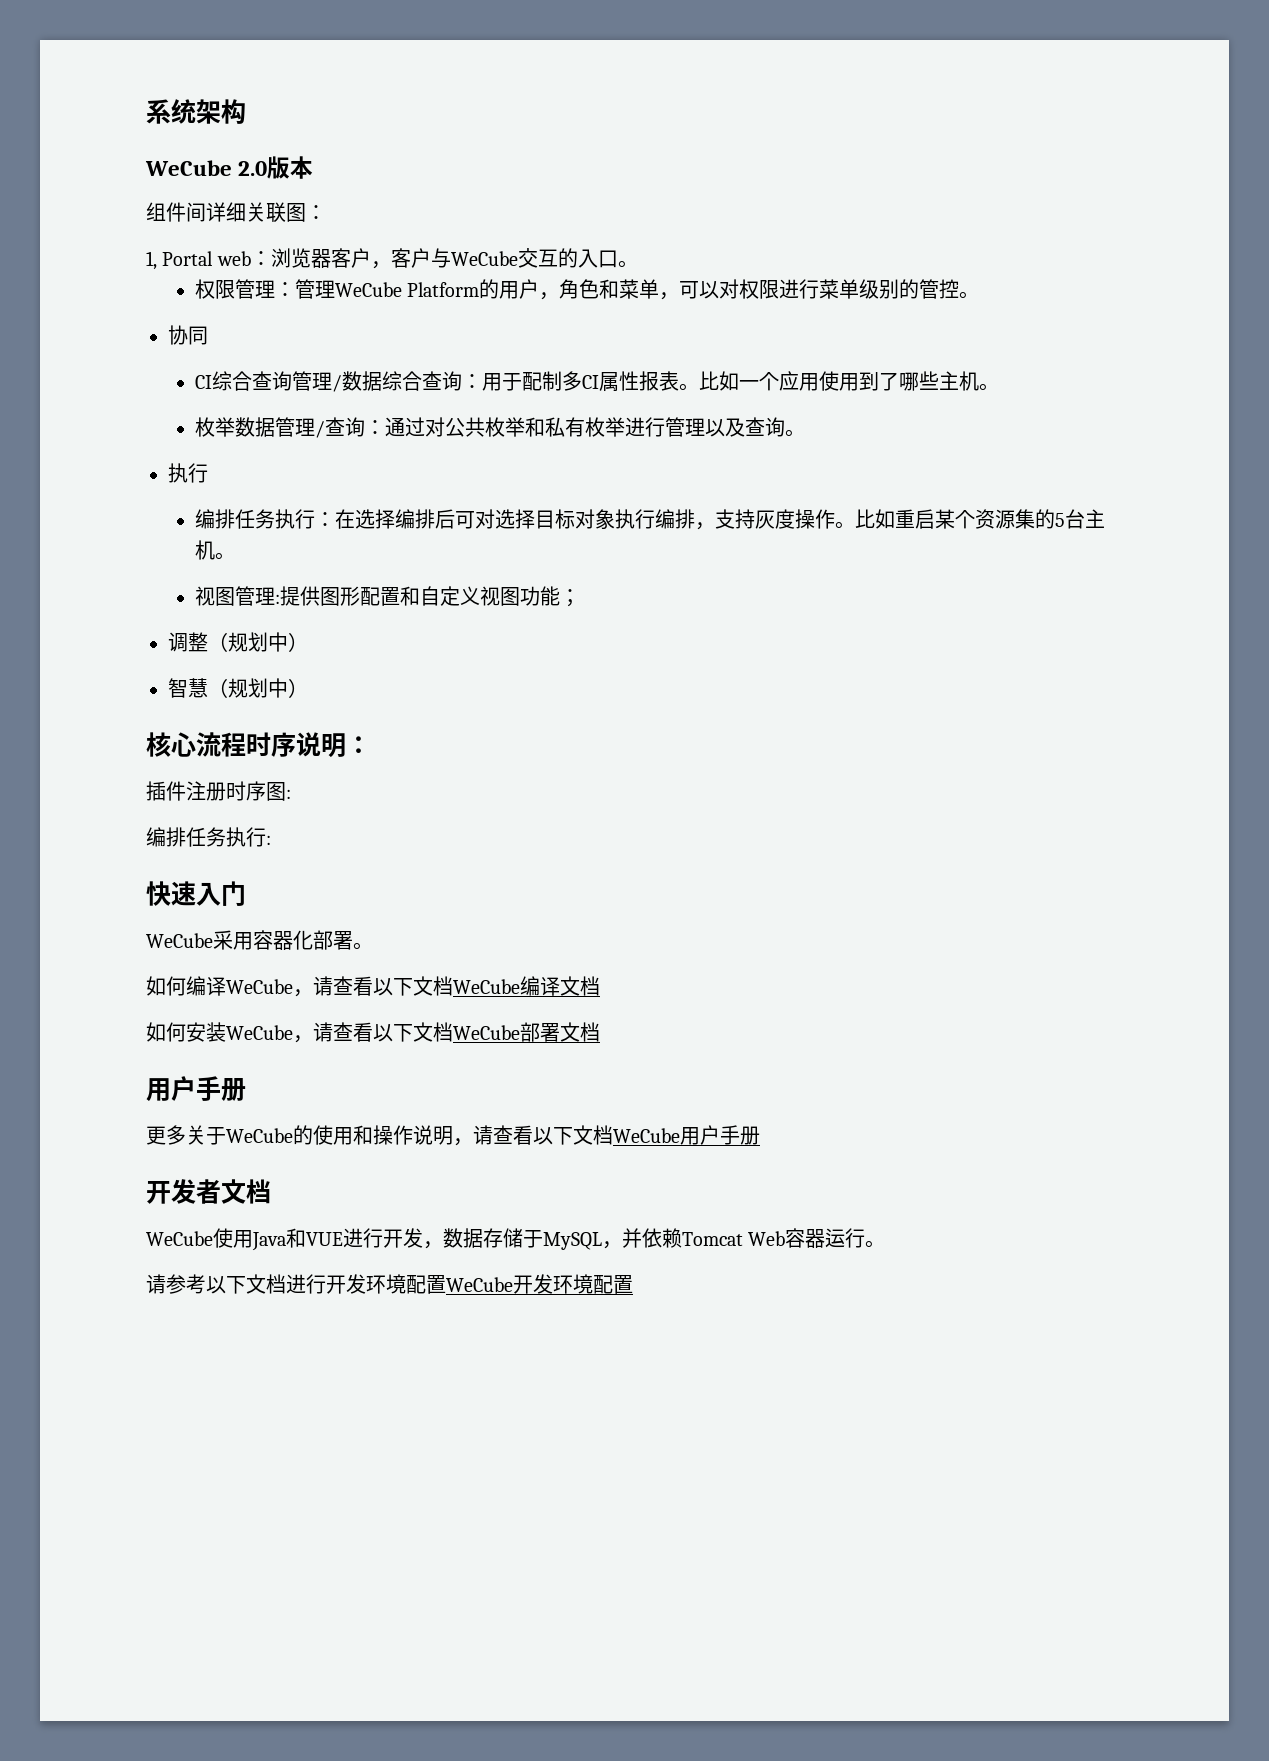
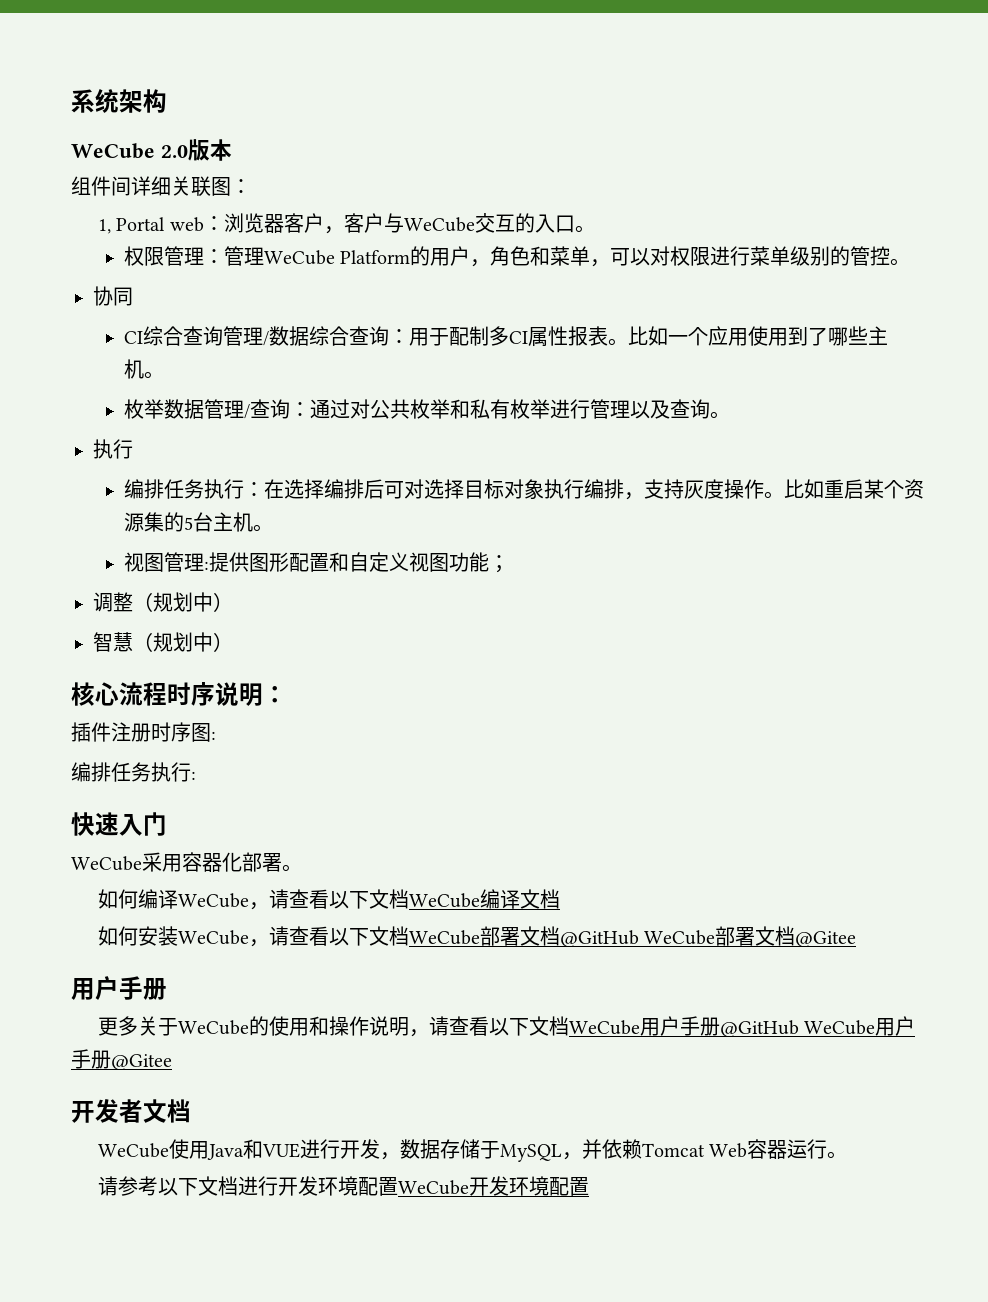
- 如何安装WeCube，请查看以下文档WeCube部署文档
+ 如何安装WeCube，请查看以下文档WeCube部署文档@GitHub WeCube部署文档@Gitee
- 更多关于WeCube的使用和操作说明，请查看以下文档WeCube用户手册
+ 更多关于WeCube的使用和操作说明，请查看以下文档WeCube用户手册@GitHub WeCube用户手册@Gitee

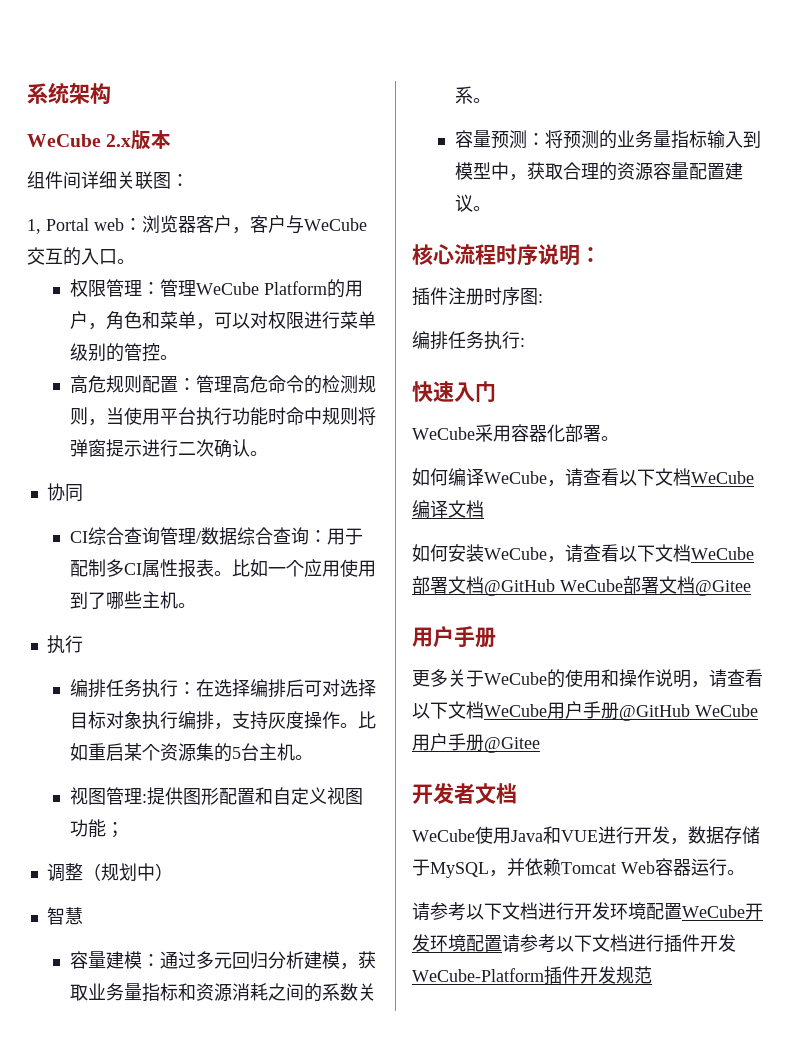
- WeCube 2.0版本
+ WeCube 2.x版本
+ 高危规则配置：管理高危命令的检测规则，当使用平台执行功能时命中规则将弹窗提示进行二次确认。
- 枚举数据管理/查询：通过对公共枚举和私有枚举进行管理以及查询。
- 智慧（规划中）
+ 智慧
+ 容量建模：通过多元回归分析建模，获取业务量指标和资源消耗之间的系数关系。
+ 容量预测：将预测的业务量指标输入到模型中，获取合理的资源容量配置建议。
- 请参考以下文档进行开发环境配置WeCube开发环境配置
+ 请参考以下文档进行开发环境配置WeCube开发环境配置请参考以下文档进行插件开发WeCube-Platform插件开发规范

